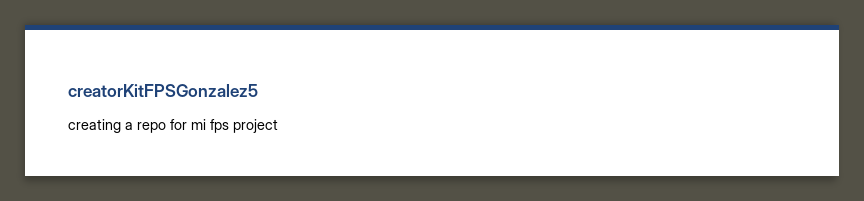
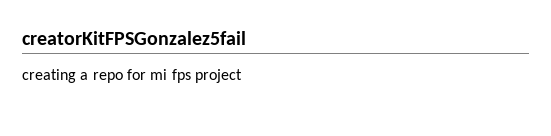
- creatorKitFPSGonzalez5
+ creatorKitFPSGonzalez5fail

